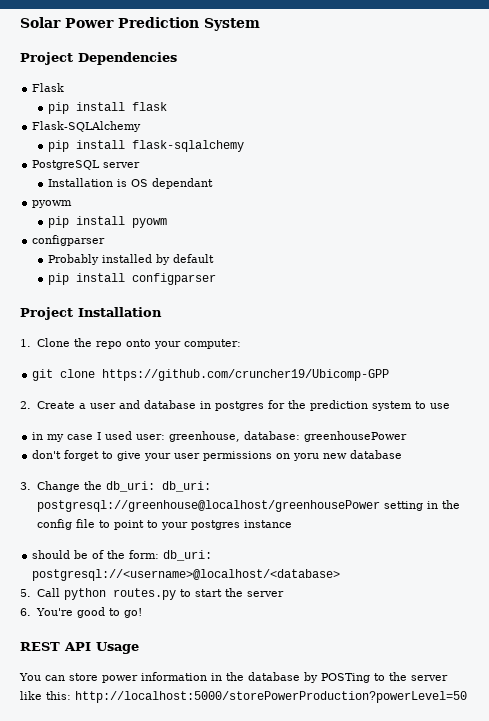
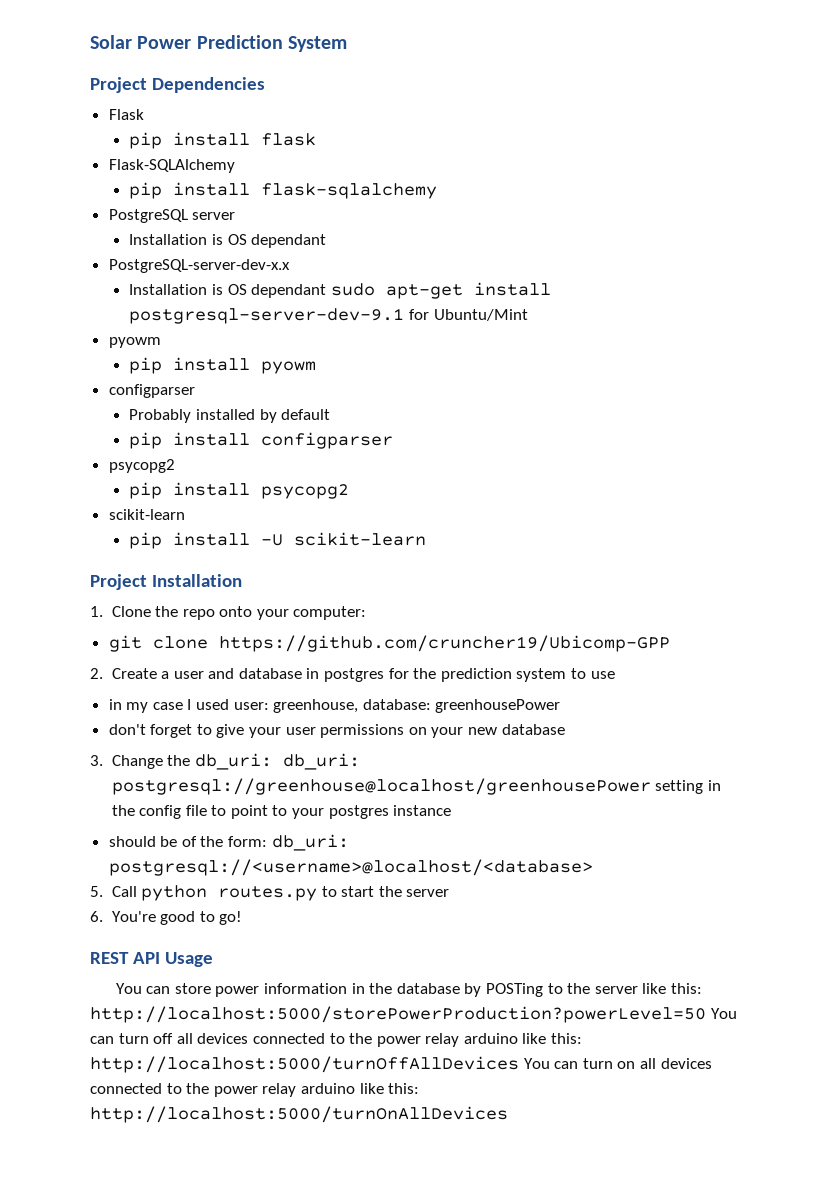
+ PostgreSQL-server-dev-x.x
+ Installation is OS dependant sudo apt-get install postgresql-server-dev-9.1 for Ubuntu/Mint
  pip install configparser
+ psycopg2
+ pip install psycopg2
+ scikit-learn
+ pip install -U scikit-learn
- don't forget to give your user permissions on yoru new database
+ don't forget to give your user permissions on your new database
- You can store power information in the database by POSTing to the server like this: http://localhost:5000/storePowerProduction?powerLevel=50
+ You can store power information in the database by POSTing to the server like this: http://localhost:5000/storePowerProduction?powerLevel=50 You can turn off all devices connected to the power relay arduino like this: http://localhost:5000/turnOffAllDevices You can turn on all devices connected to the power relay arduino like this: http://localhost:5000/turnOnAllDevices

